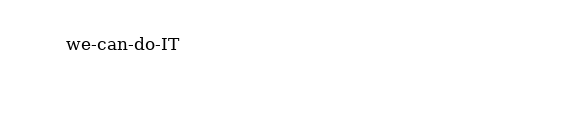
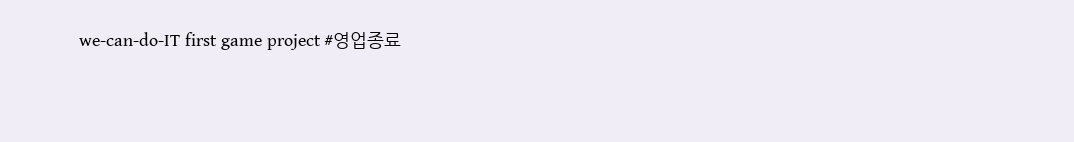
- we-can-do-IT
+ we-can-do-IT first game project #영업종료

